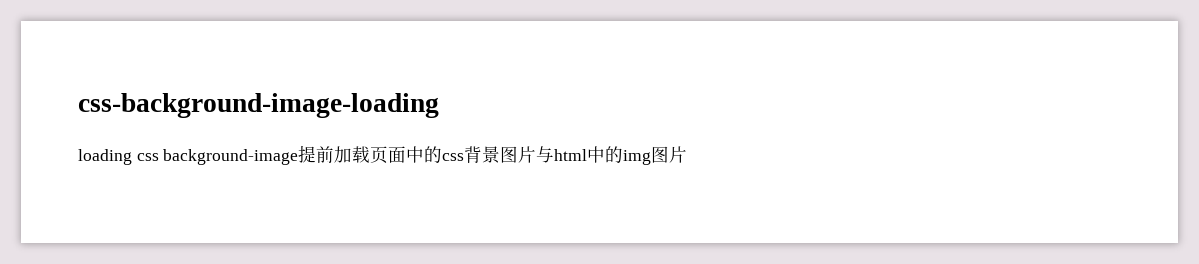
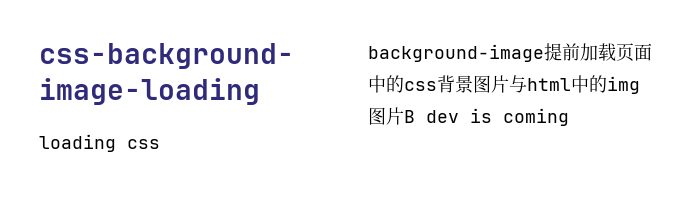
- loading css background-image提前加载页面中的css背景图片与html中的img图片
+ loading css background-image提前加载页面中的css背景图片与html中的img图片B dev is coming

